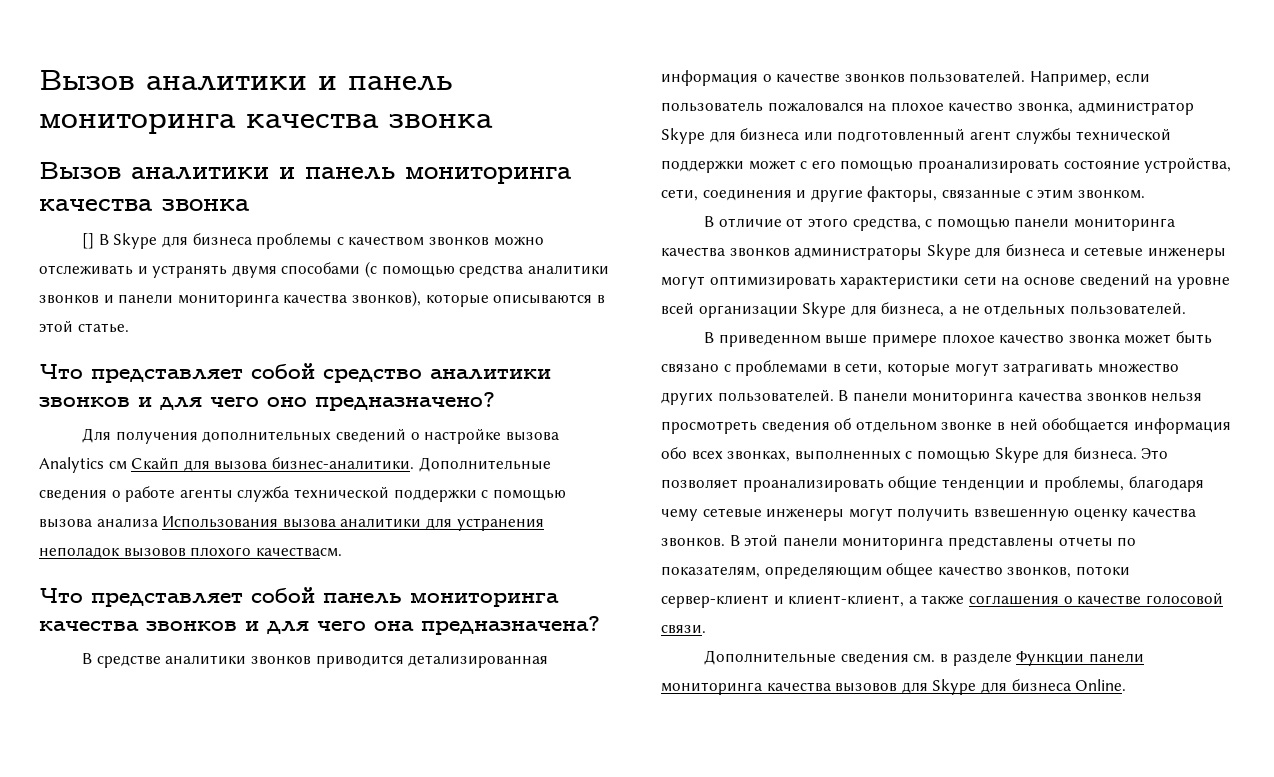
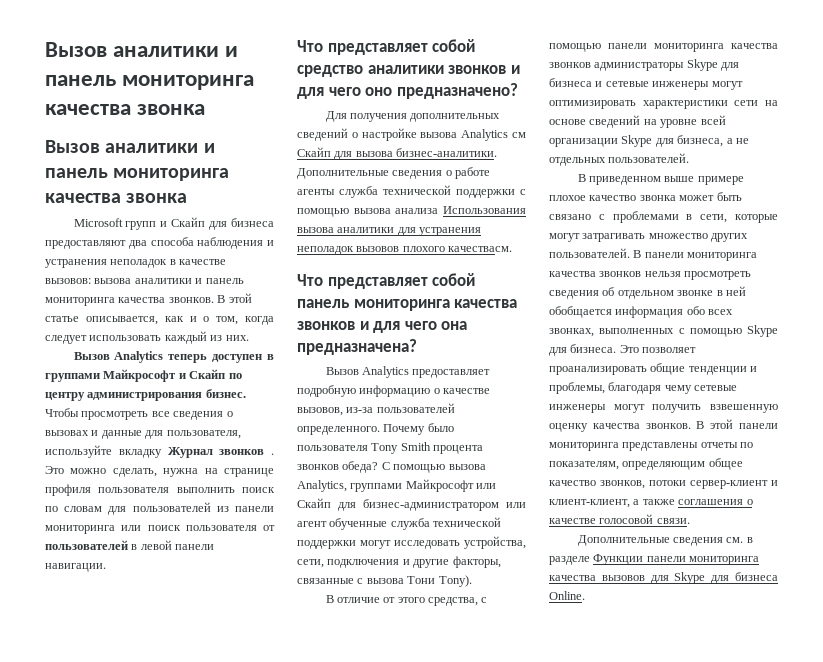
- [] В Skype для бизнеса проблемы с качеством звонков можно отслеживать и устранять двумя способами (с помощью средства аналитики звонков и панели мониторинга качества звонков), которые описываются в этой статье.
+ Microsoft групп и Скайп для бизнеса предоставляют два способа наблюдения и устранения неполадок в качестве вызовов: вызова аналитики и панель мониторинга качества звонков. В этой статье описывается, как и о том, когда следует использовать каждый из них.
+ Вызов Analytics теперь доступен в группами Майкрософт и Скайп по центру администрирования бизнес. Чтобы просмотреть все сведения о вызовах и данные для пользователя, используйте вкладку Журнал звонков . Это можно сделать, нужна на странице профиля пользователя выполнить поиск по словам для пользователей из панели мониторинга или поиск пользователя от пользователей в левой панели навигации.
- В средстве аналитики звонков приводится детализированная информация о качестве звонков пользователей. Например, если пользователь пожаловался на плохое качество звонка, администратор Skype для бизнеса или подготовленный агент службы технической поддержки может с его помощью проанализировать состояние устройства, сети, соединения и другие факторы, связанные с этим звонком.
+ Вызов Analytics предоставляет подробную информацию о качестве вызовов, из-за пользователей определенного. Почему было пользователя Tony Smith процента звонков обеда? С помощью вызова Analytics, группами Майкрософт или Скайп для бизнес-администратором или агент обученные служба технической поддержки могут исследовать устройства, сети, подключения и другие факторы, связанные с вызова Тони Tony).

